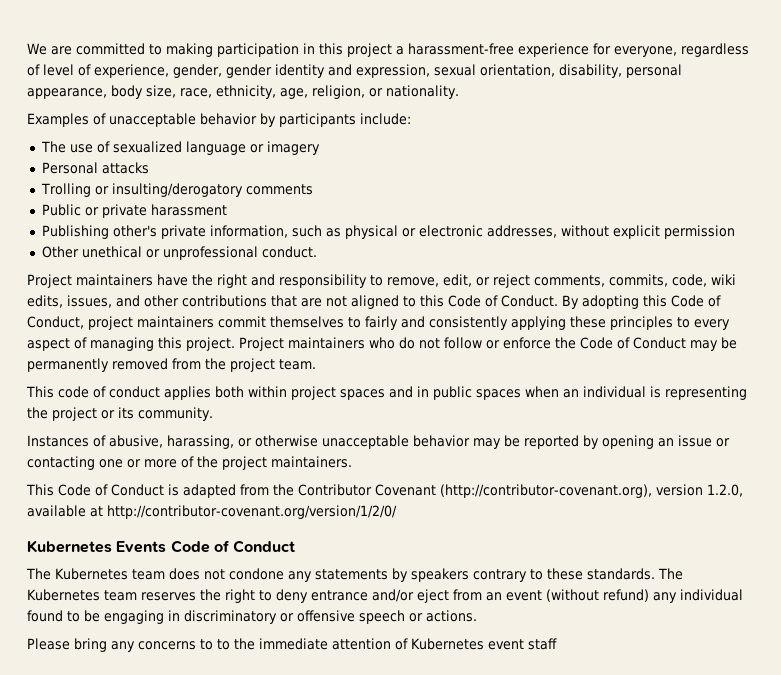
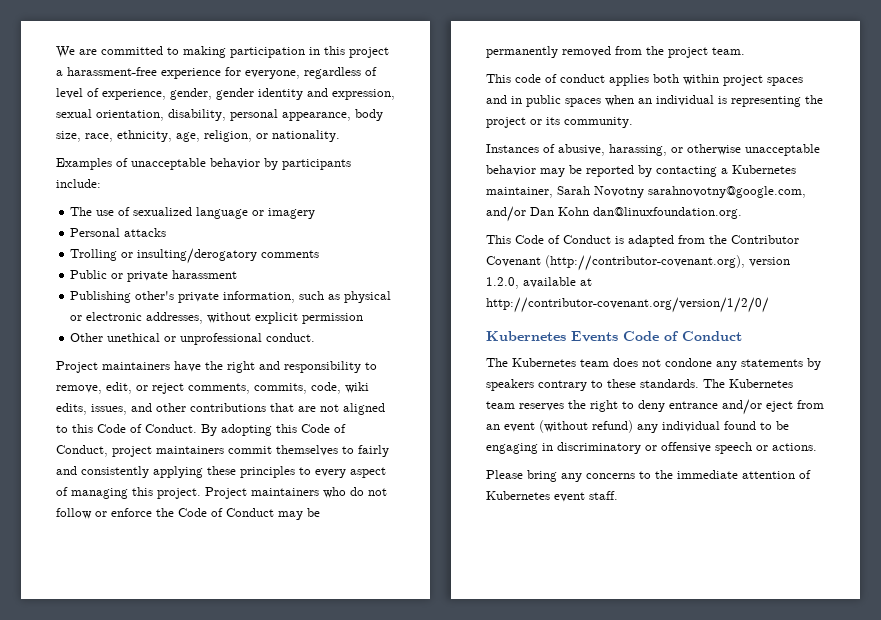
- Instances of abusive, harassing, or otherwise unacceptable behavior may be reported by opening an issue or contacting one or more of the project maintainers.
+ Instances of abusive, harassing, or otherwise unacceptable behavior may be reported by contacting a Kubernetes maintainer, Sarah Novotny sarahnovotny@google.com, and/or Dan Kohn dan@linuxfoundation.org.
- Please bring any concerns to to the immediate attention of Kubernetes event staff
+ Please bring any concerns to the immediate attention of Kubernetes event staff.

